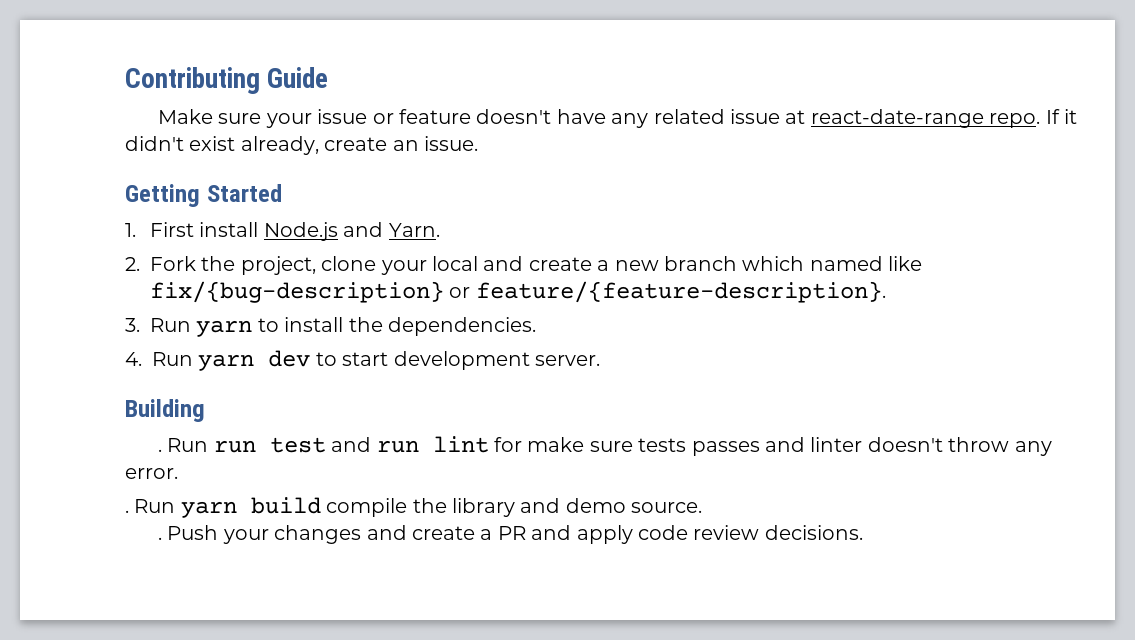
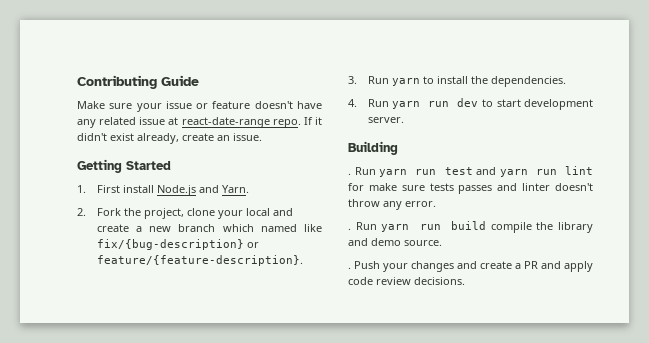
- 4. Run yarn dev to start development server.
+ 4. Run yarn run dev to start development server.
- Run run test and run lint for make sure tests passes and linter doesn't throw any error.
+ Run yarn run test and yarn run lint for make sure tests passes and linter doesn't throw any error.
- Run yarn build compile the library and demo source.
+ Run yarn run build compile the library and demo source.

